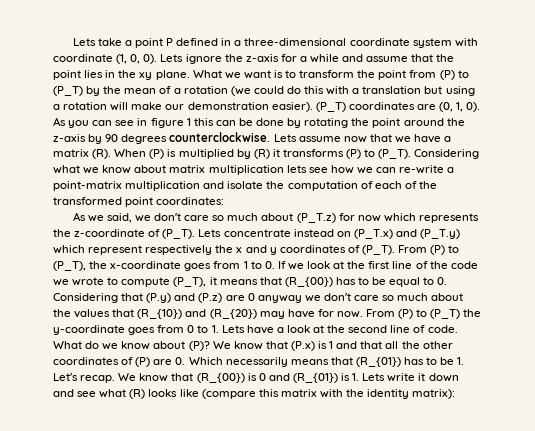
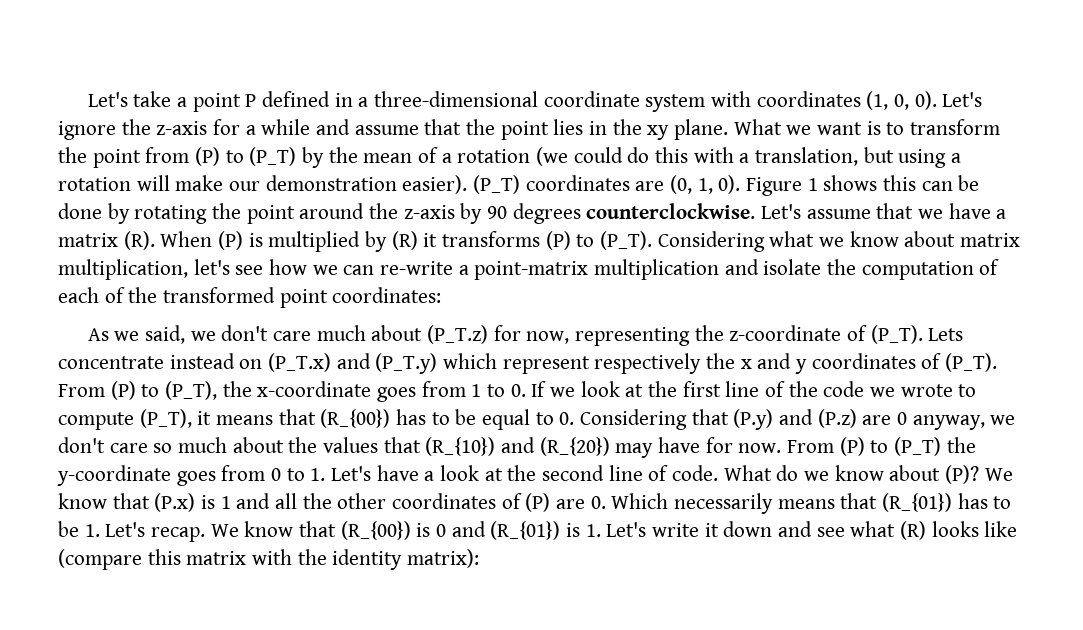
- Lets take a point P defined in a three-dimensional coordinate system with coordinate (1, 0, 0).
+ Let's take a point P defined in a three-dimensional coordinate system with coordinates (1, 0, 0).
- Lets ignore the z-axis for a while and assume that the point lies in the xy plane.
+ Let's ignore the z-axis for a while and assume that the point lies in the xy plane.
- What we want is to transform the point from (P) to (P_T) by the mean of a rotation (we could do this with a translation but using a rotation will make our demonstration easier).
+ What we want is to transform the point from (P) to (P_T) by the mean of a rotation (we could do this with a translation, but using a rotation will make our demonstration easier).
- As you can see in figure 1 this can be done by rotating the point around the z-axis by 90 degrees counterclockwise.
+ Figure 1 shows this can be done by rotating the point around the z-axis by 90 degrees counterclockwise.
- Lets assume now that we have a matrix (R). When (P) is multiplied by (R) it transforms (P) to (P_T).
+ Let's assume that we have a matrix (R). When (P) is multiplied by (R) it transforms (P) to (P_T).
- Considering what we know about matrix multiplication lets see how we can re-write a point-matrix multiplication and isolate the computation of each of the transformed point coordinates:
+ Considering what we know about matrix multiplication, let's see how we can re-write a point-matrix multiplication and isolate the computation of each of the transformed point coordinates:
- As we said, we don't care so much about (P_T.z) for now which represents the z-coordinate of (P_T).
+ As we said, we don't care much about (P_T.z) for now, representing the z-coordinate of (P_T).
- From (P) to (P_T), the x-coordinate goes from 1 to 0. If we look at the first line of the code we wrote to compute (P_T), it means that (R_{00}) has to be equal to 0. Considering that (P.y) and (P.z) are 0 anyway we don't care so much about the values that (R_{10}) and (R_{20}) may have for now.
+ From (P) to (P_T), the x-coordinate goes from 1 to 0. If we look at the first line of the code we wrote to compute (P_T), it means that (R_{00}) has to be equal to 0. Considering that (P.y) and (P.z) are 0 anyway, we don't care so much about the values that (R_{10}) and (R_{20}) may have for now.
- From (P) to (P_T) the y-coordinate goes from 0 to 1. Lets have a look at the second line of code.
+ From (P) to (P_T) the y-coordinate goes from 0 to 1. Let's have a look at the second line of code.
- We know that (P.x) is 1 and that all the other coordinates of (P) are 0. Which necessarily means that (R_{01}) has to be 1. Let's recap.
+ We know that (P.x) is 1 and all the other coordinates of (P) are 0. Which necessarily means that (R_{01}) has to be 1. Let's recap.
- We know that (R_{00}) is 0 and (R_{01}) is 1. Lets write it down and see what (R) looks like (compare this matrix with the identity matrix):
+ We know that (R_{00}) is 0 and (R_{01}) is 1. Let's write it down and see what (R) looks like (compare this matrix with the identity matrix):

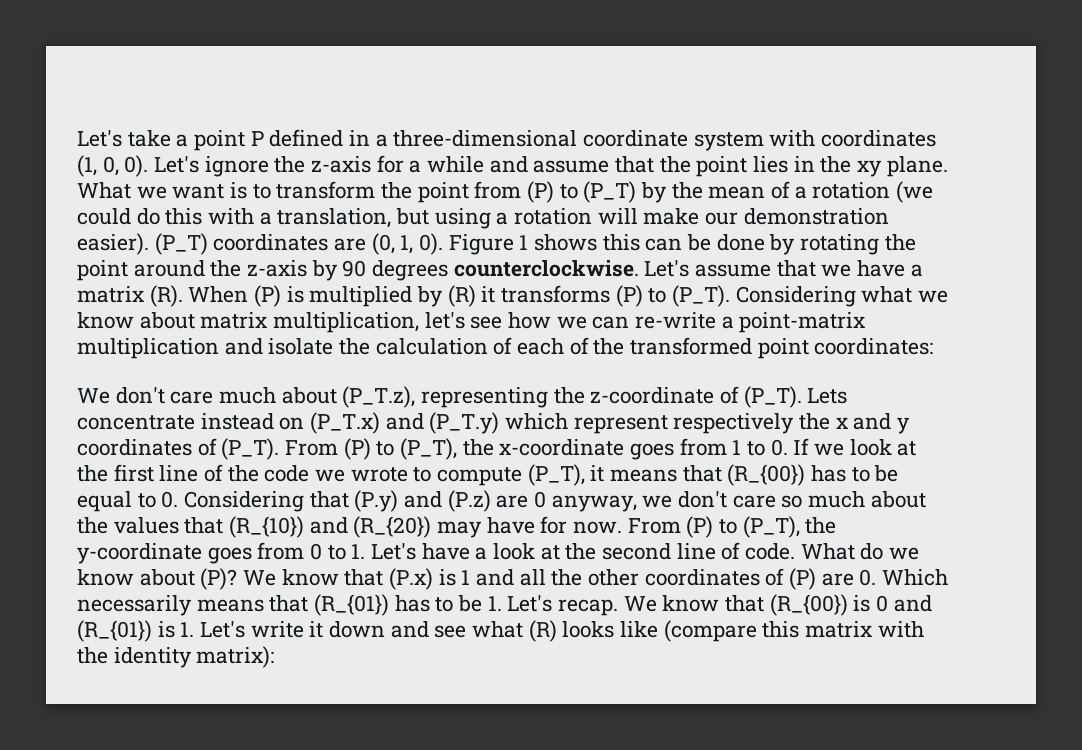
- Considering what we know about matrix multiplication, let's see how we can re-write a point-matrix multiplication and isolate the computation of each of the transformed point coordinates:
+ Considering what we know about matrix multiplication, let's see how we can re-write a point-matrix multiplication and isolate the calculation of each of the transformed point coordinates:
- As we said, we don't care much about (P_T.z) for now, representing the z-coordinate of (P_T).
+ We don't care much about (P_T.z), representing the z-coordinate of (P_T).
- From (P) to (P_T) the y-coordinate goes from 0 to 1. Let's have a look at the second line of code.
+ From (P) to (P_T), the y-coordinate goes from 0 to 1. Let's have a look at the second line of code.

